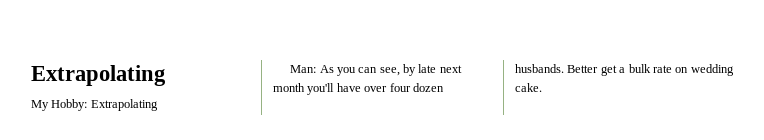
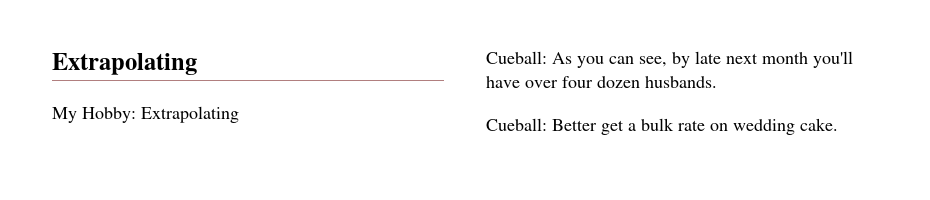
- Man: As you can see, by late next month you'll have over four dozen husbands. Better get a bulk rate on wedding cake.
+ Cueball: As you can see, by late next month you'll have over four dozen husbands.
+ Cueball: Better get a bulk rate on wedding cake.

